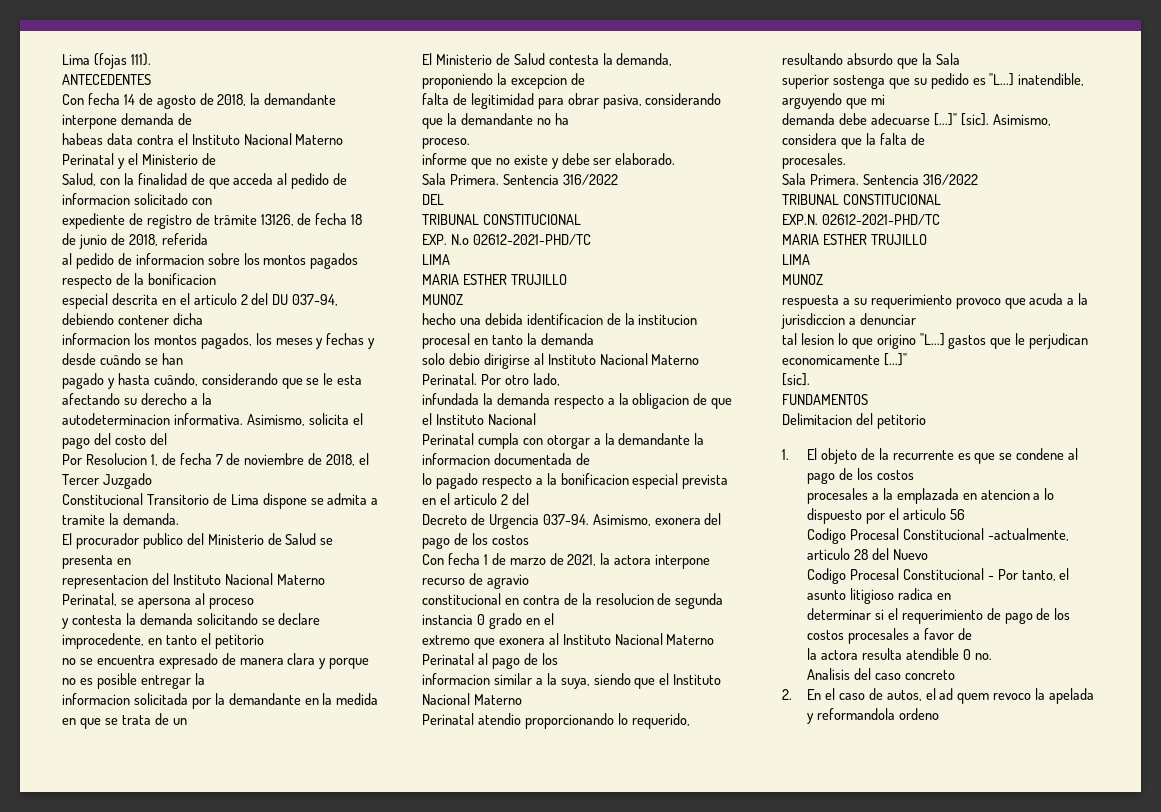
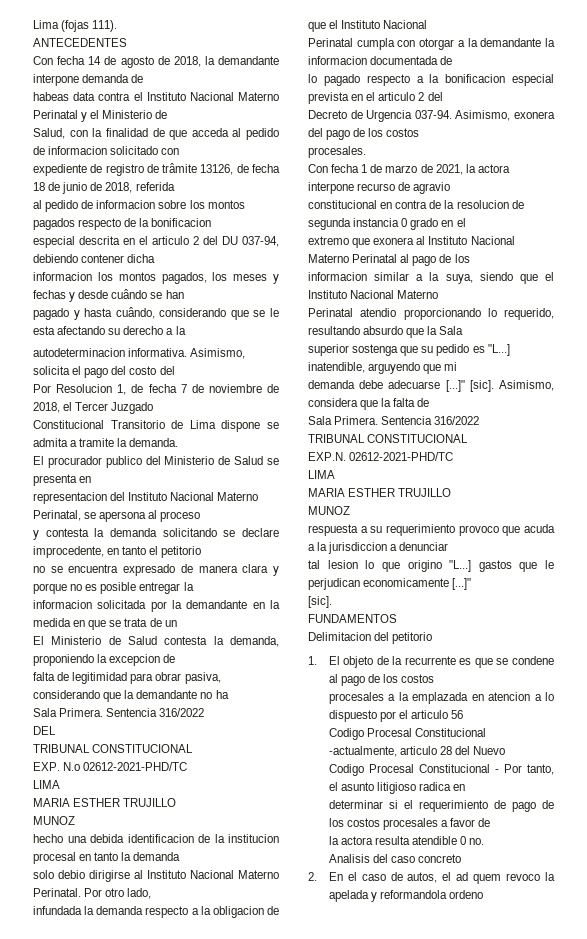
- proceso.
- informe que no existe y debe ser elaborado.
+ procesales.
- procesales.
  EXP.N. 02612-2021-PHD/TC
+ LIMA
  MARIA ESTHER TRUJILLO
- LIMA

